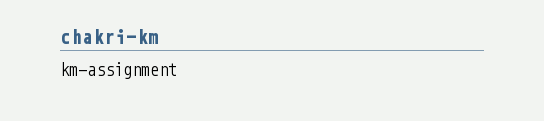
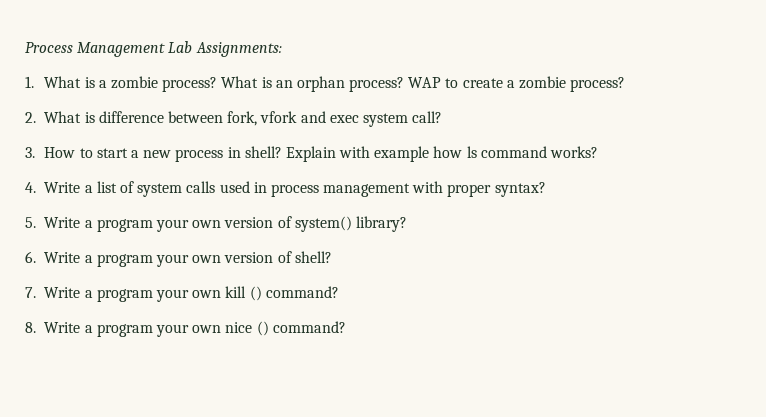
- chakri-km
- km-assignment
+ Process Management Lab Assignments:
+ 1. What is a zombie process? What is an orphan process? WAP to create a zombie process?
+ 2. What is difference between fork, vfork and exec system call?
+ 3. How to start a new process in shell? Explain with example how ls command works?
+ 4. Write a list of system calls used in process management with proper syntax?
+ 5. Write a program your own version of system() library?
+ 6. Write a program your own version of shell?
+ 7. Write a program your own kill () command?
+ 8. Write a program your own nice () command?

